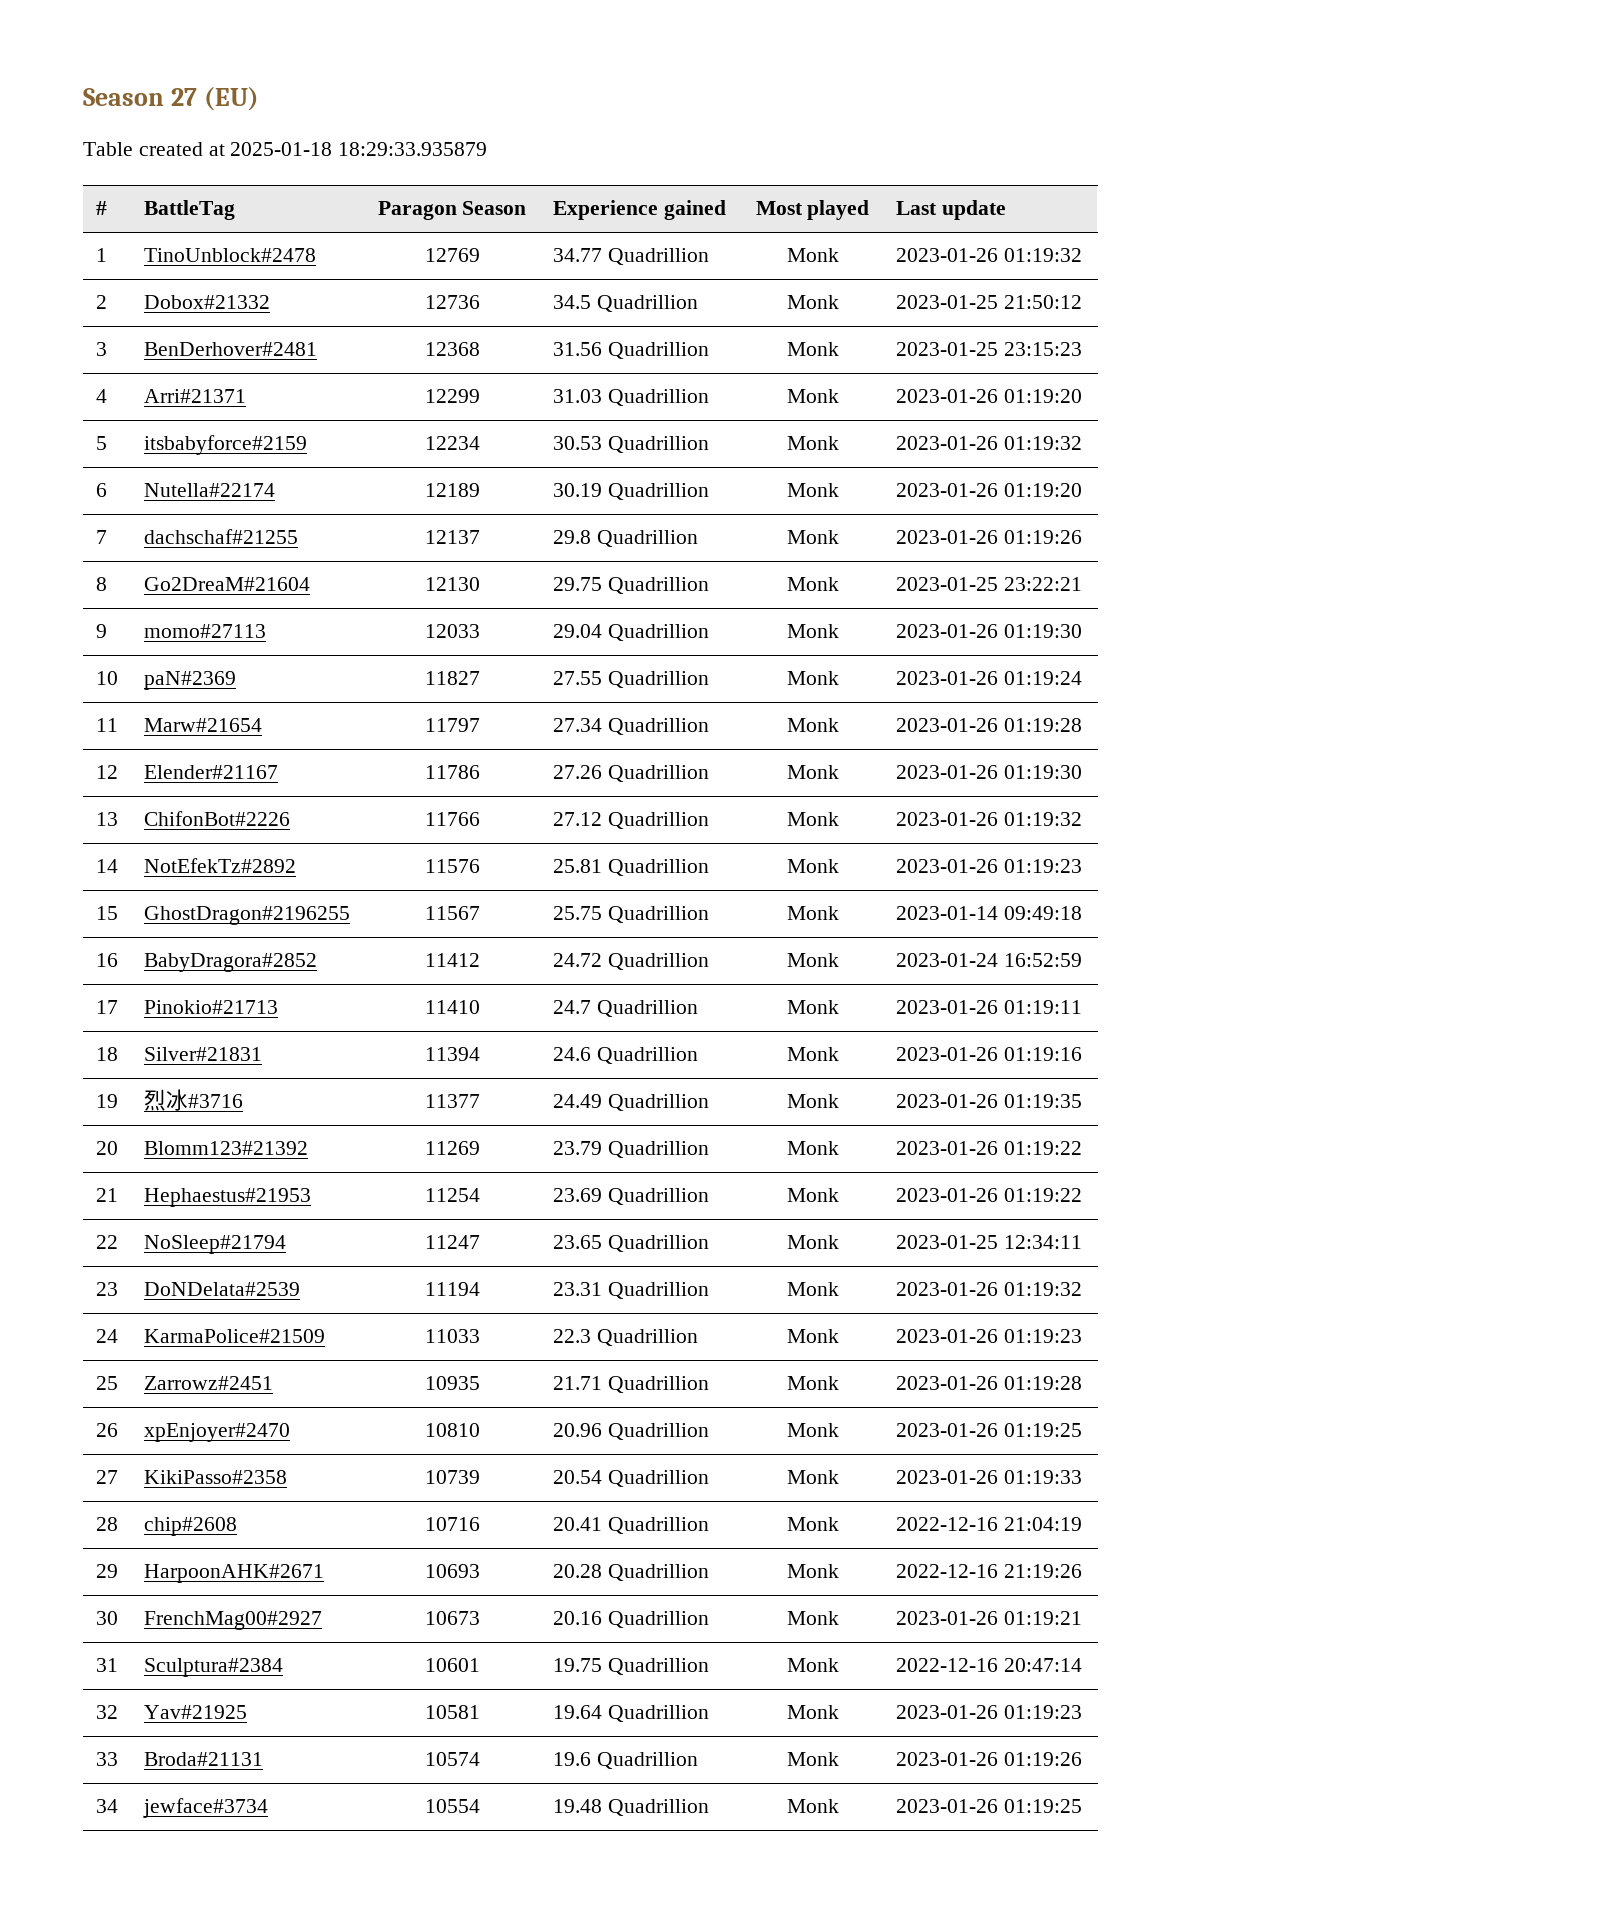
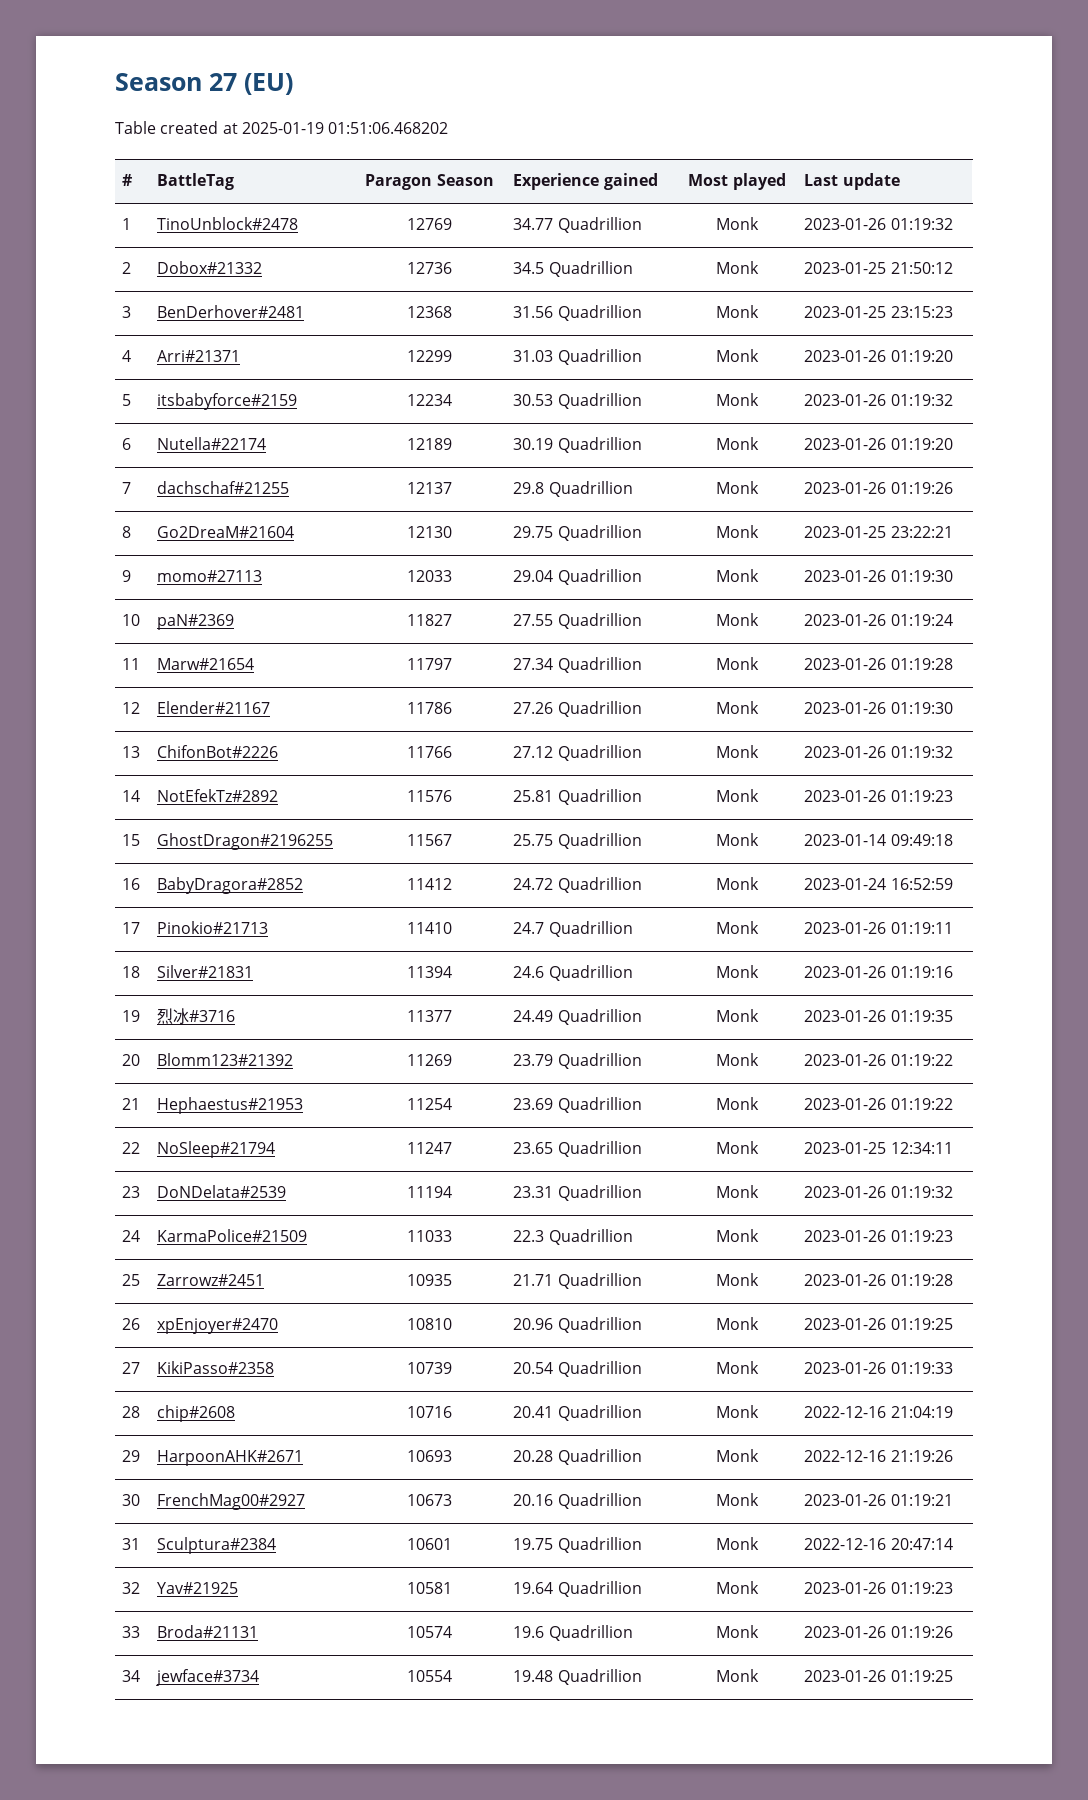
- Table created at 2025-01-18 18:29:33.935879
+ Table created at 2025-01-19 01:51:06.468202

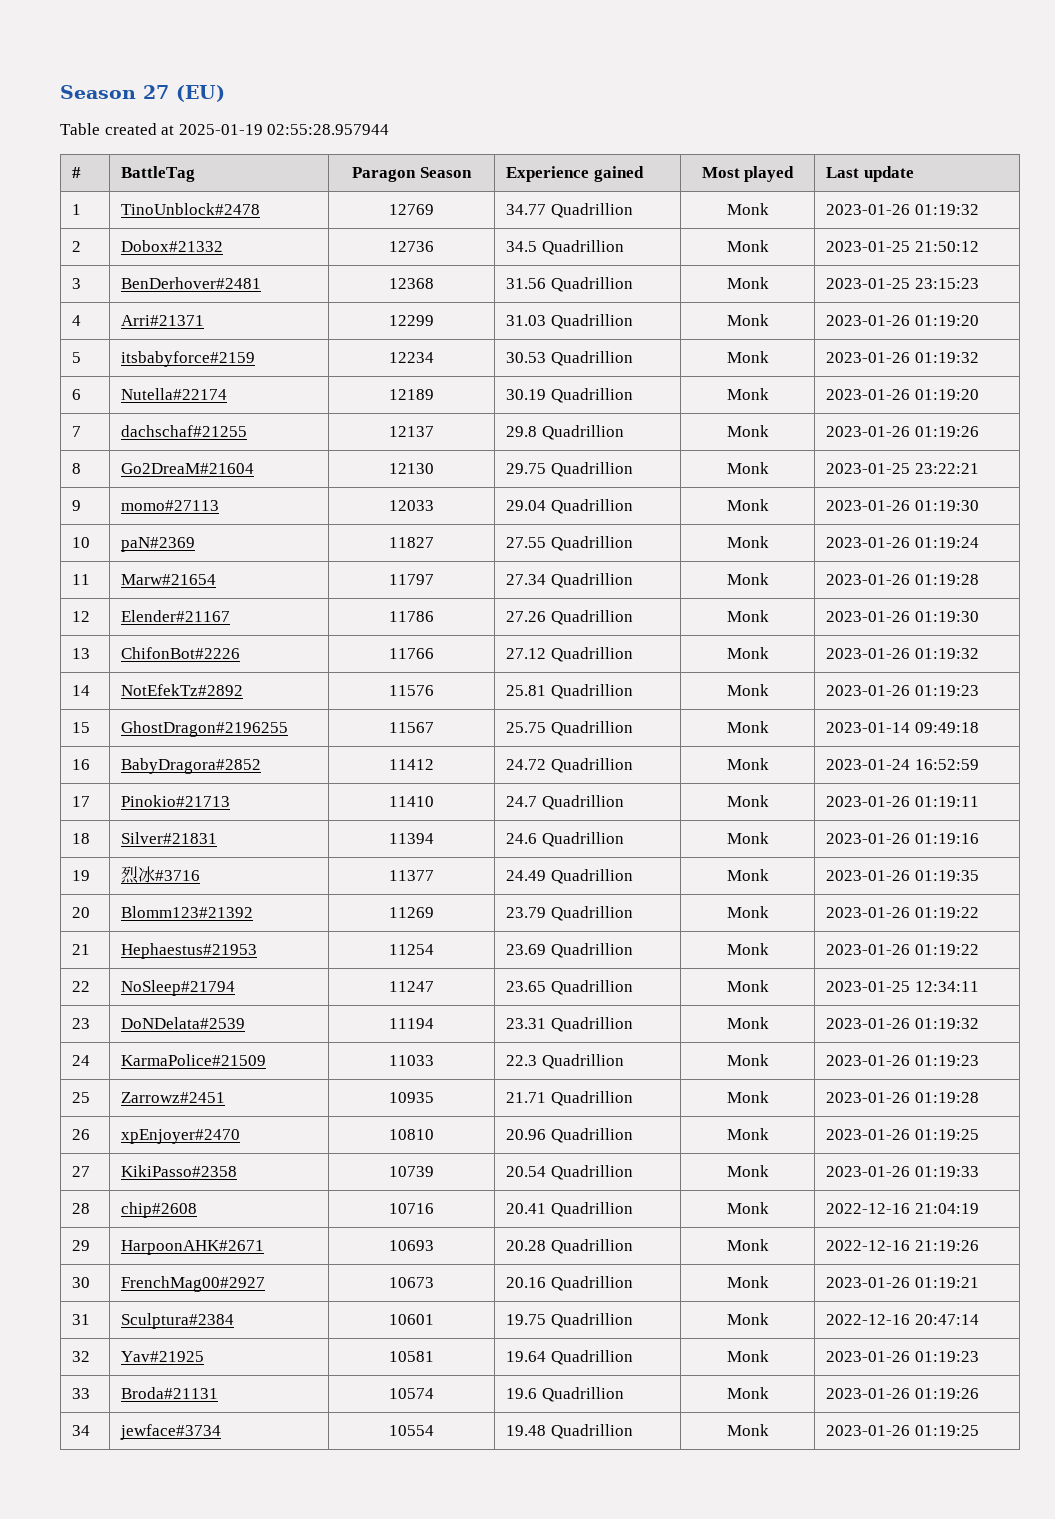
- Table created at 2025-01-19 01:51:06.468202
+ Table created at 2025-01-19 02:55:28.957944

